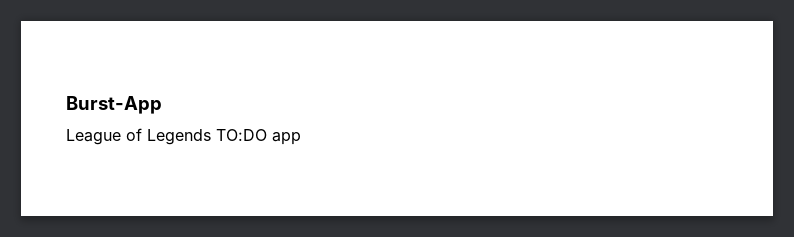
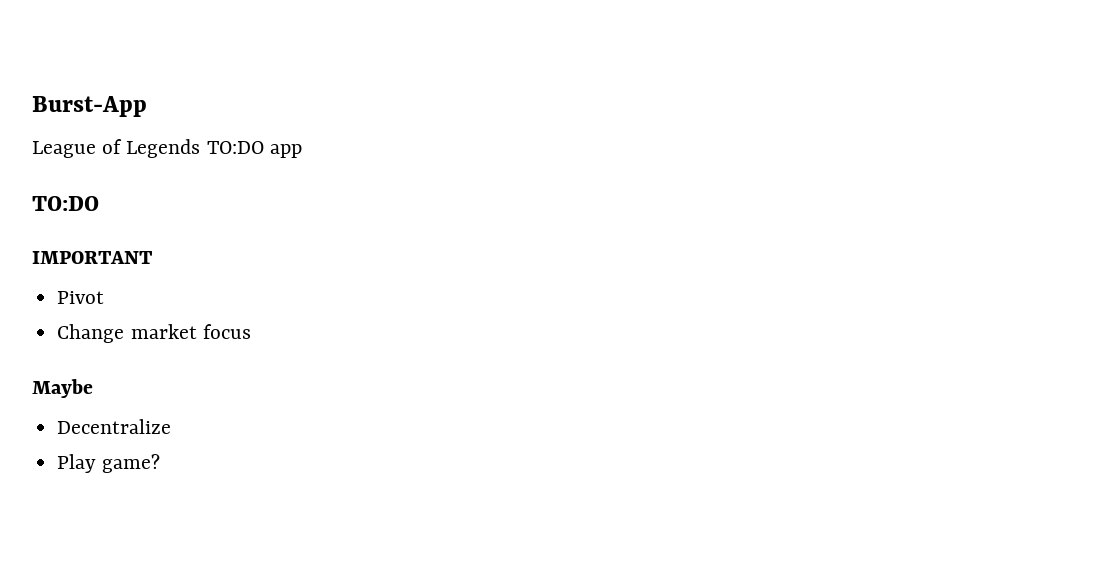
  League of Legends TO:DO app
+ TO:DO
+ IMPORTANT
+ Pivot
+ Change market focus
+ Maybe
+ Decentralize
+ Play game?

